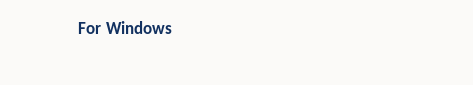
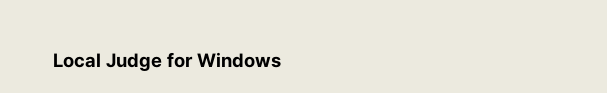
- For Windows
+ Local Judge for Windows

